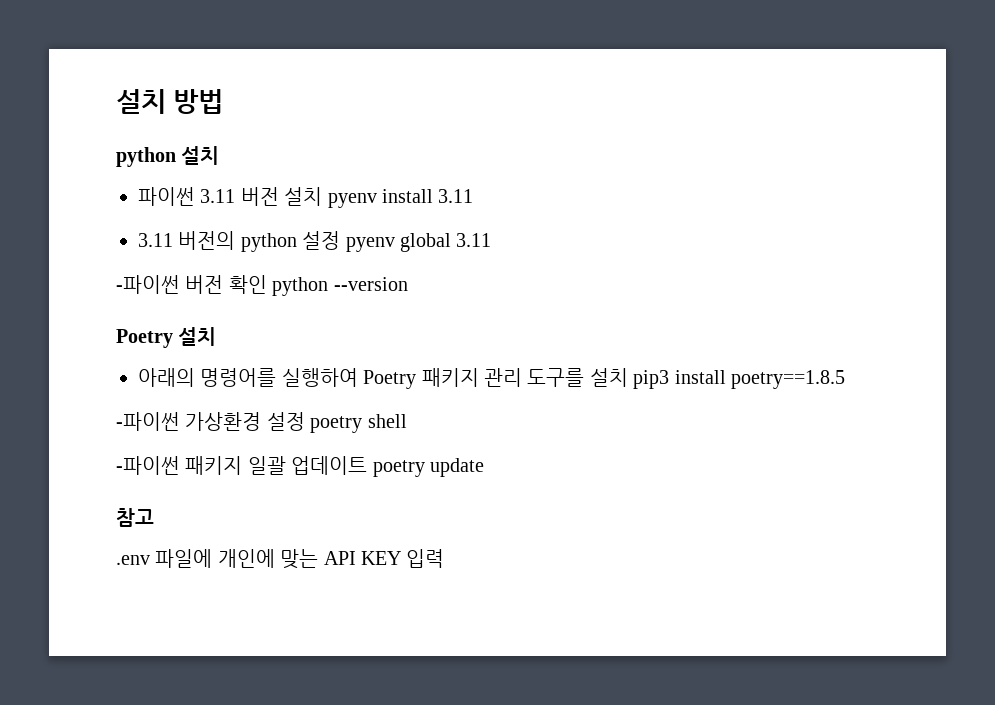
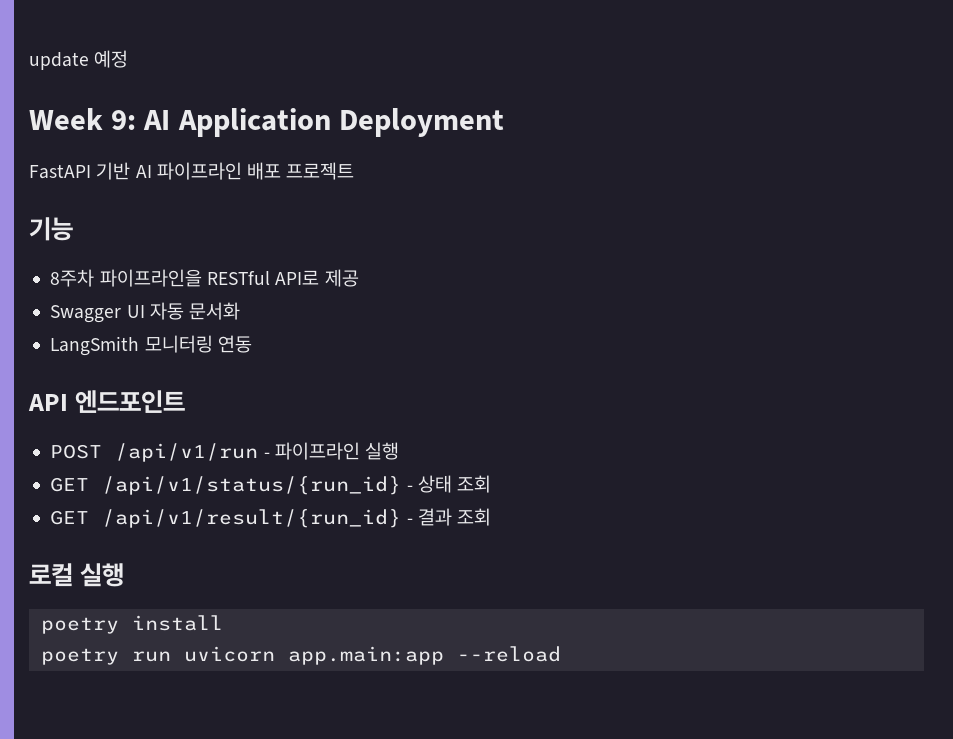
- 설치 방법
- python 설치
- 파이썬 3.11 버전 설치 pyenv install 3.11
- 3.11 버전의 python 설정 pyenv global 3.11
- -파이썬 버전 확인 python --version
- Poetry 설치
- 아래의 명령어를 실행하여 Poetry 패키지 관리 도구를 설치 pip3 install poetry==1.8.5
- -파이썬 가상환경 설정 poetry shell
- -파이썬 패키지 일괄 업데이트 poetry update
- 참고
- .env 파일에 개인에 맞는 API KEY 입력
+ update 예정
+ Week 9: AI Application Deployment
+ FastAPI 기반 AI 파이프라인 배포 프로젝트
+ 기능
+ 8주차 파이프라인을 RESTful API로 제공
+ Swagger UI 자동 문서화
+ LangSmith 모니터링 연동
+ API 엔드포인트
+ POST /api/v1/run - 파이프라인 실행
+ GET /api/v1/status/{run_id} - 상태 조회
+ GET /api/v1/result/{run_id} - 결과 조회
+ 로컬 실행
+ poetry install
+ poetry run uvicorn app.main:app --reload

